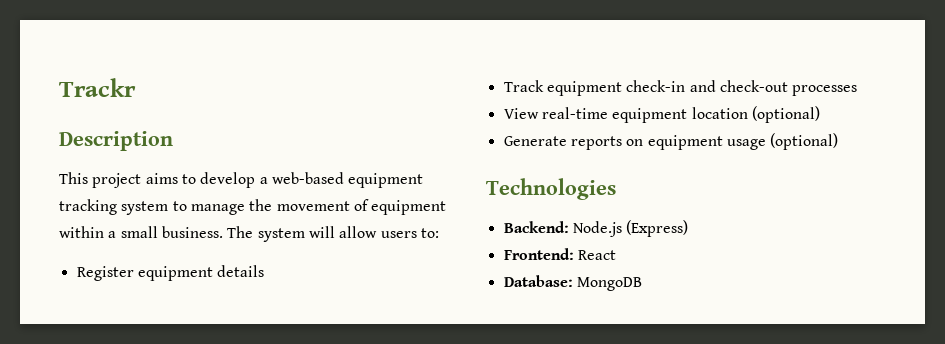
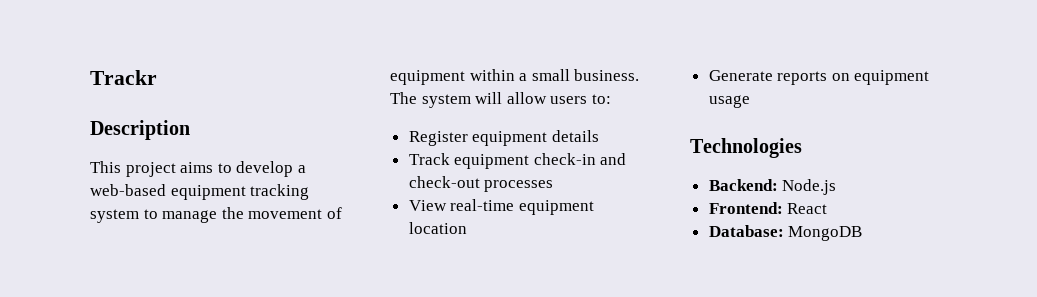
- View real-time equipment location (optional)
+ View real-time equipment location
- Generate reports on equipment usage (optional)
+ Generate reports on equipment usage
- Backend: Node.js (Express)
+ Backend: Node.js

